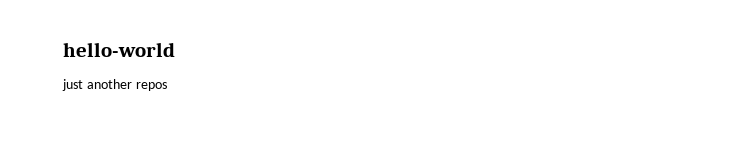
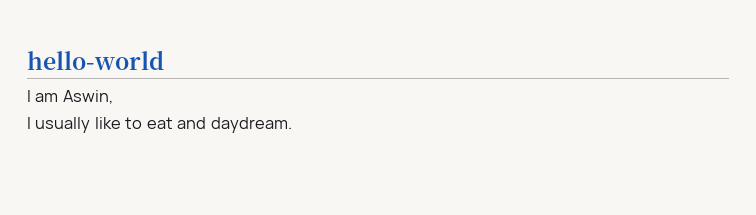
- just another repos
+ I am Aswin,
+ I usually like to eat and daydream.

